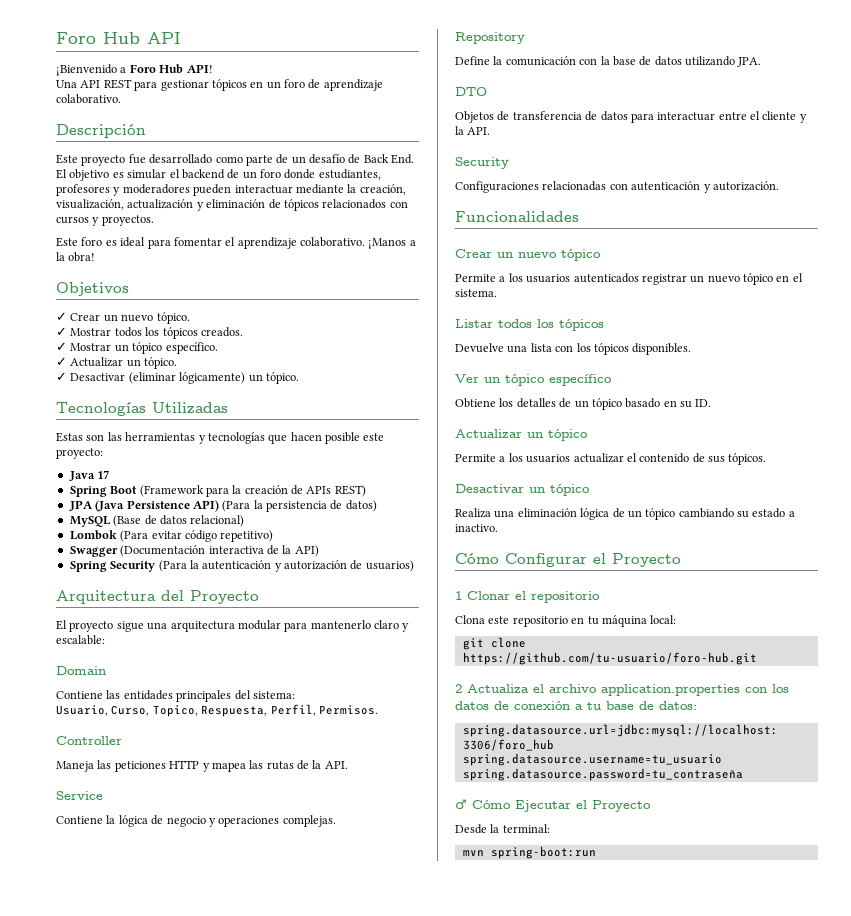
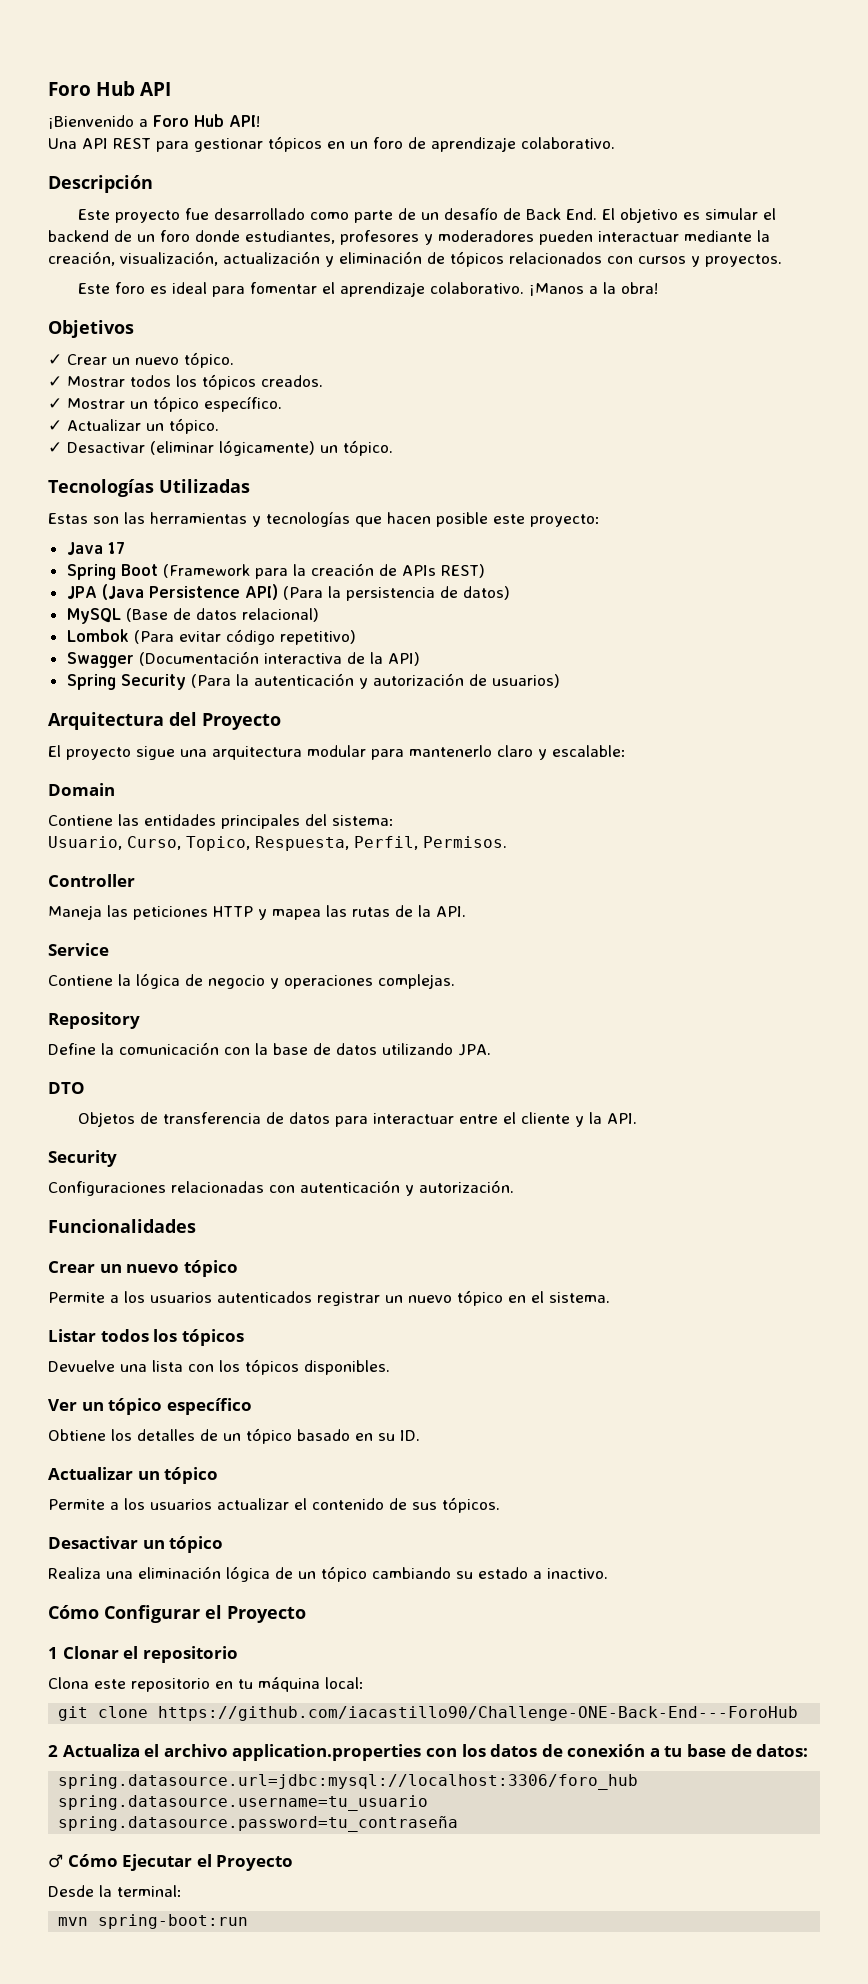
- git clone https://github.com/tu-usuario/foro-hub.git
+ git clone https://github.com/iacastillo90/Challenge-ONE-Back-End---ForoHub

